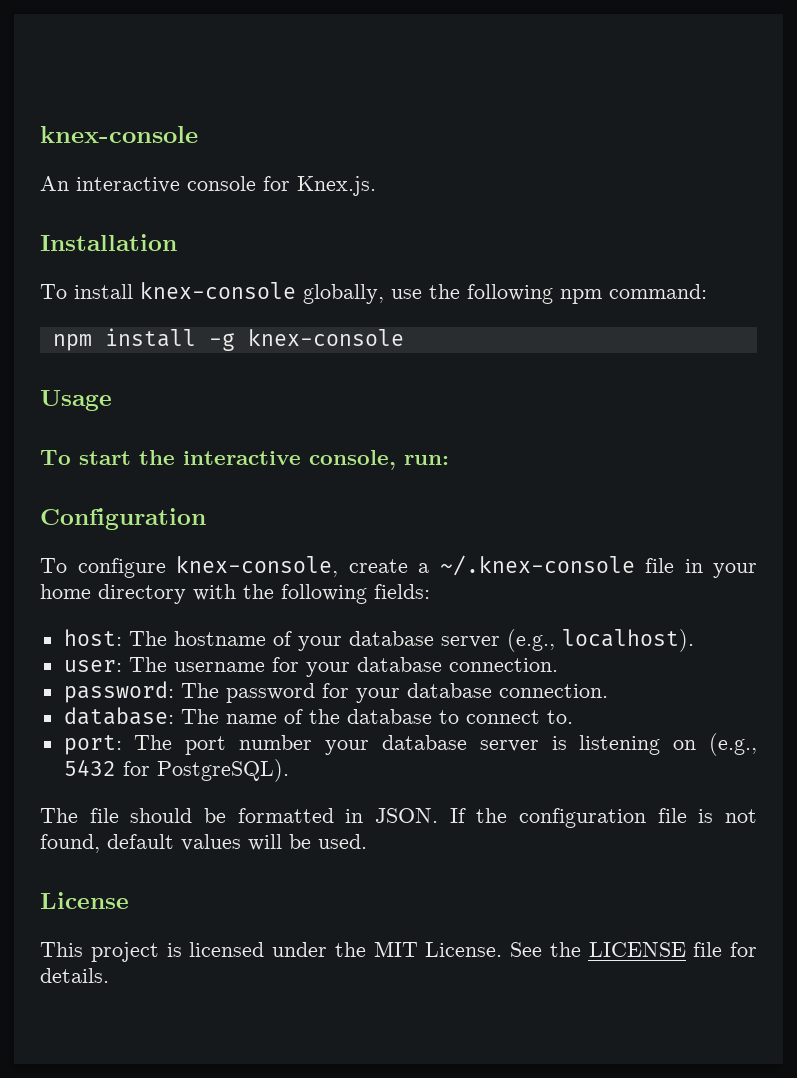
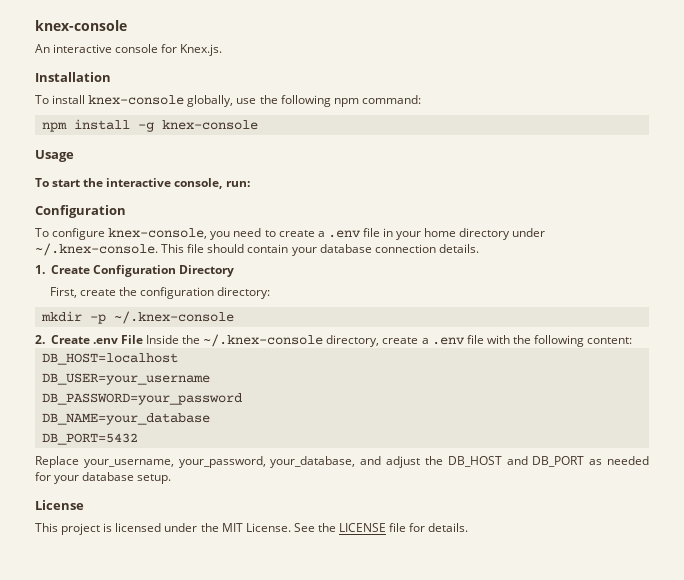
- To configure knex-console, create a ~/.knex-console file in your home directory with the following fields:
- host: The hostname of your database server (e.g., localhost).
- user: The username for your database connection.
- password: The password for your database connection.
- database: The name of the database to connect to.
- port: The port number your database server is listening on (e.g., 5432 for PostgreSQL).
- The file should be formatted in JSON. If the configuration file is not found, default values will be used.
+ To configure knex-console, you need to create a .env file in your home directory under ~/.knex-console. This file should contain your database connection details.
+ 1. Create Configuration Directory
+ First, create the configuration directory:
+ mkdir -p ~/.knex-console
+ 2. Create .env File Inside the ~/.knex-console directory, create a .env file with the following content:
+ DB_HOST=localhost
+ DB_USER=your_username
+ DB_PASSWORD=your_password
+ DB_NAME=your_database
+ DB_PORT=5432
+ Replace your_username, your_password, your_database, and adjust the DB_HOST and DB_PORT as needed for your database setup.

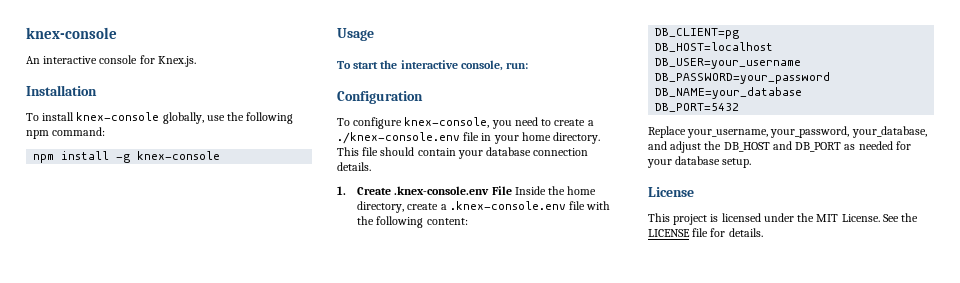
- To configure knex-console, you need to create a .env file in your home directory under ~/.knex-console. This file should contain your database connection details.
+ To configure knex-console, you need to create a ./knex-console.env file in your home directory. This file should contain your database connection details.
- 1. Create Configuration Directory
- First, create the configuration directory:
- mkdir -p ~/.knex-console
- 2. Create .env File Inside the ~/.knex-console directory, create a .env file with the following content:
+ 1. Create .knex-console.env File Inside the home directory, create a .knex-console.env file with the following content:
+ DB_CLIENT=pg

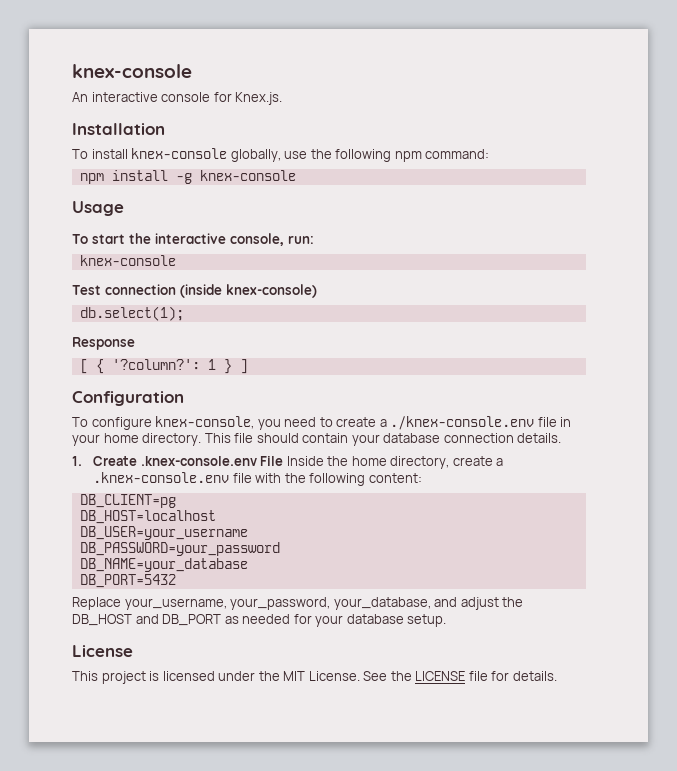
  To start the interactive console, run:
+ knex-console
+ Test connection (inside knex-console)
+ db.select(1);
+ Response
+ [ { '?column?': 1 } ]

